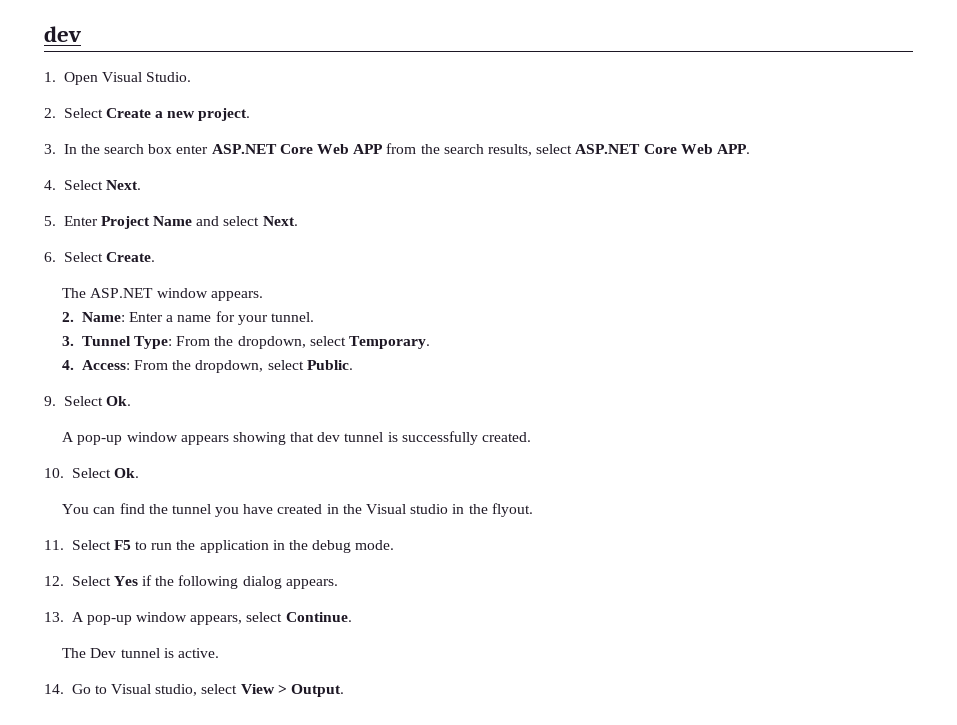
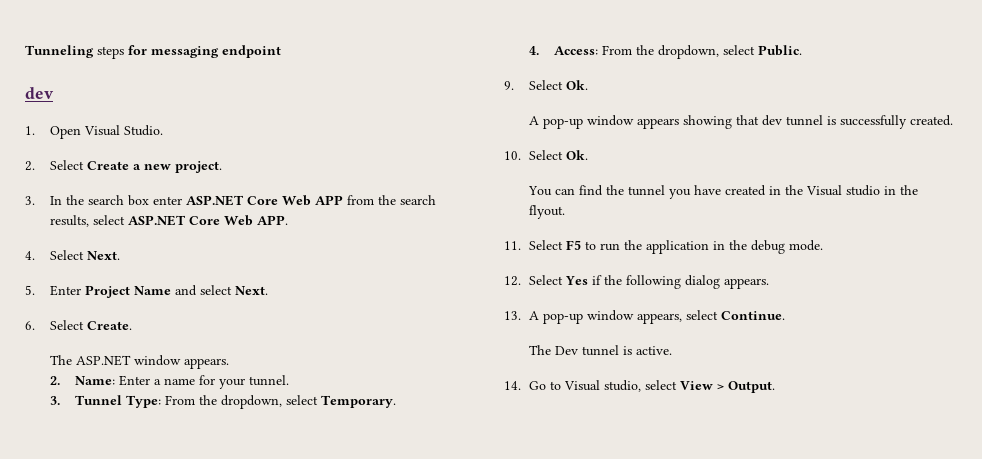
+ Tunneling steps for messaging endpoint

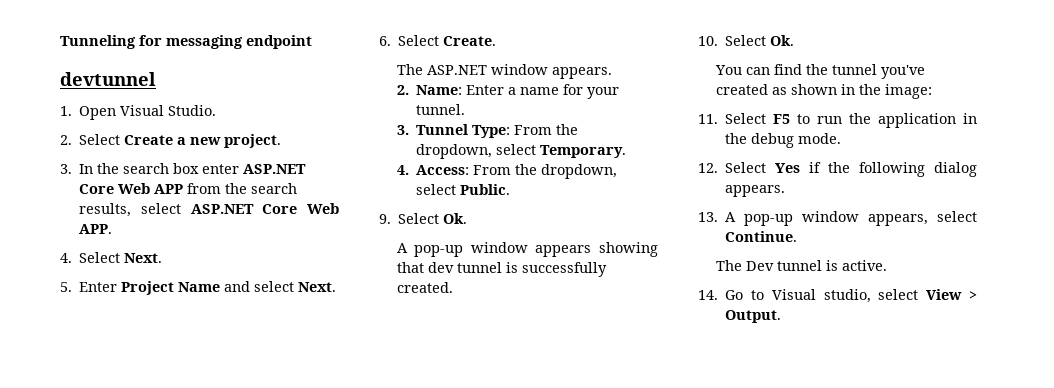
- Tunneling steps for messaging endpoint
- dev
+ Tunneling for messaging endpoint
+ devtunnel
- You can find the tunnel you have created in the Visual studio in the flyout.
+ You can find the tunnel you've created as shown in the image:

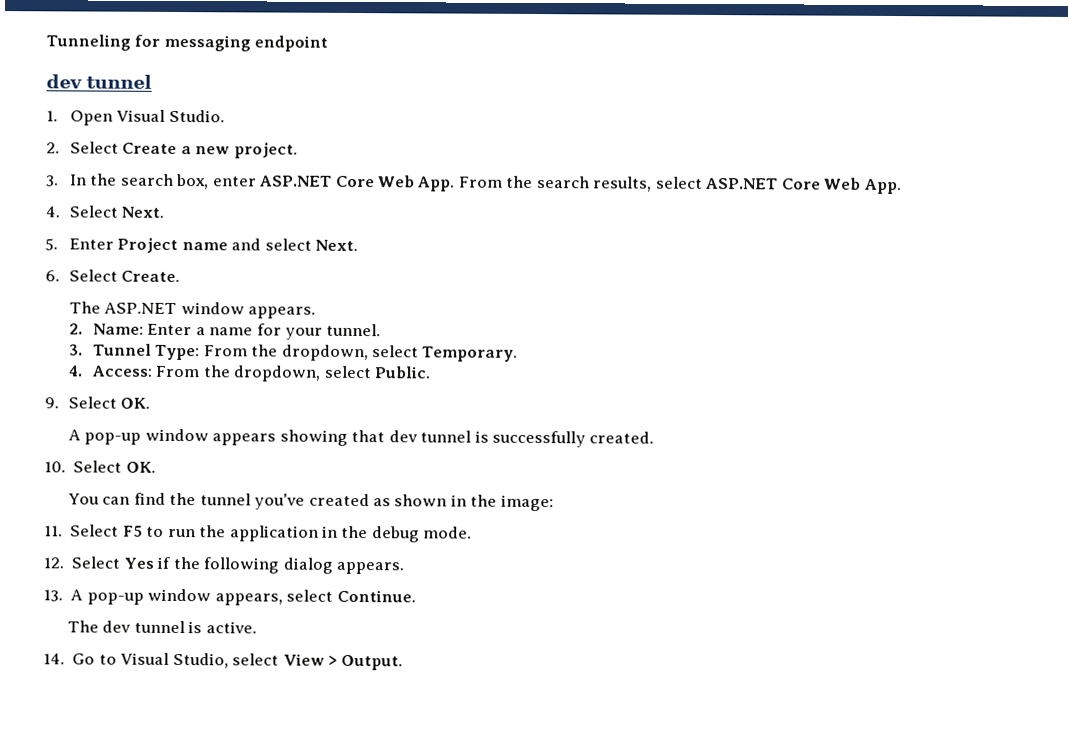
  Tunneling for messaging endpoint
- devtunnel
+ dev tunnel
- 3. In the search box enter ASP.NET Core Web APP from the search results, select ASP.NET Core Web APP.
+ 3. In the search box, enter ASP.NET Core Web App. From the search results, select ASP.NET Core Web App.
- 5. Enter Project Name and select Next.
+ 5. Enter Project name and select Next.
- 9. Select Ok.
+ 9. Select OK.
- 10. Select Ok.
+ 10. Select OK.
- The Dev tunnel is active.
+ The dev tunnel is active.
- 14. Go to Visual studio, select View > Output.
+ 14. Go to Visual Studio, select View > Output.

